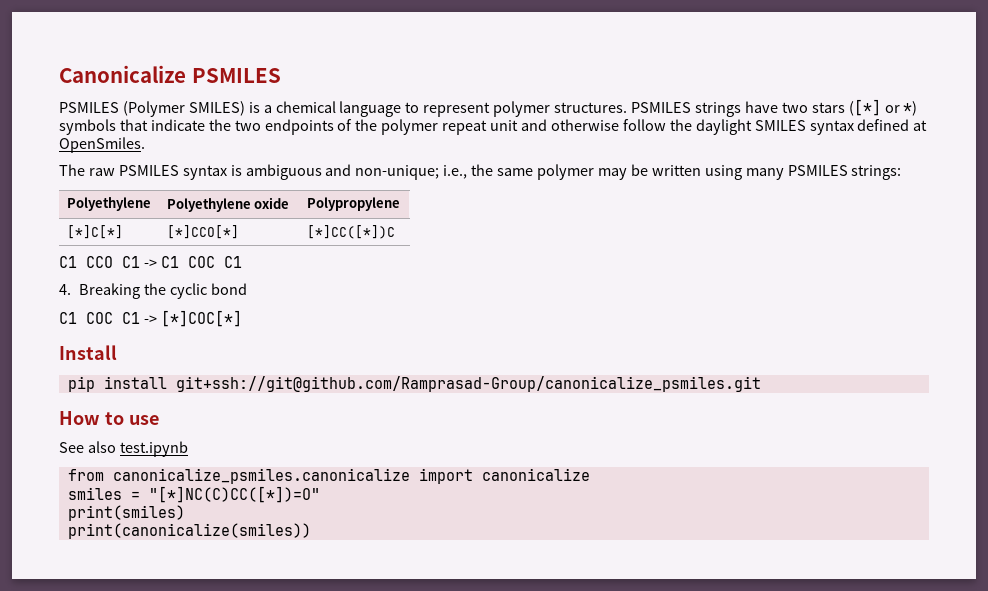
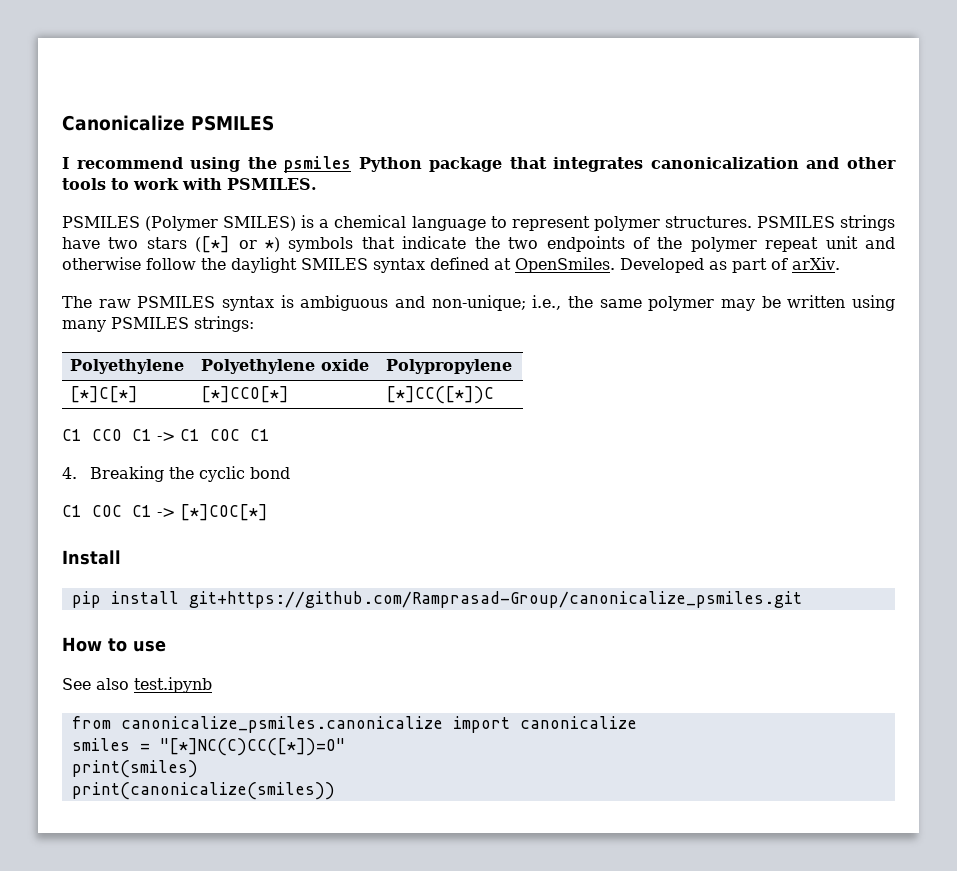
+ I recommend using the psmiles Python package that integrates canonicalization and other tools to work with PSMILES.
+ Developed as part of arXiv.
- pip install git+ssh://git@github.com/Ramprasad-Group/canonicalize_psmiles.git
+ pip install git+https://github.com/Ramprasad-Group/canonicalize_psmiles.git

